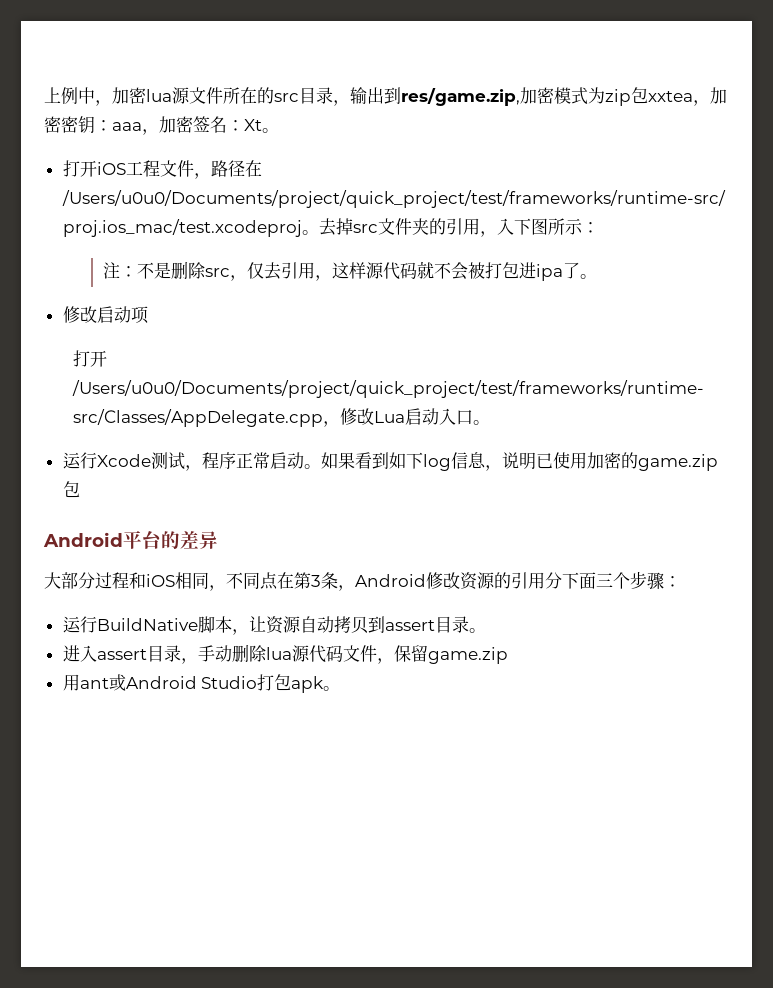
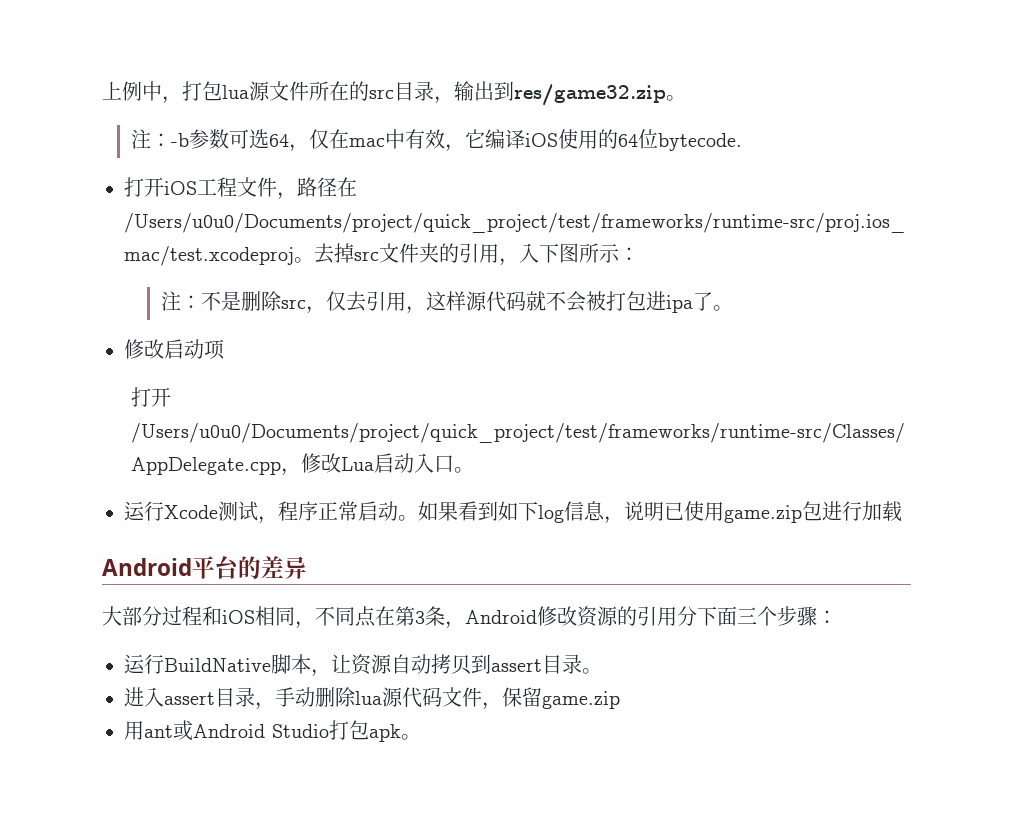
- 上例中，加密lua源文件所在的src目录，输出到res/game.zip,加密模式为zip包xxtea，加密密钥：aaa，加密签名：Xt。
+ 上例中，打包lua源文件所在的src目录，输出到res/game32.zip。
+ 注：-b参数可选64，仅在mac中有效，它编译iOS使用的64位bytecode.
- 如果看到如下log信息，说明已使用加密的game.zip包
+ 如果看到如下log信息，说明已使用game.zip包进行加载

